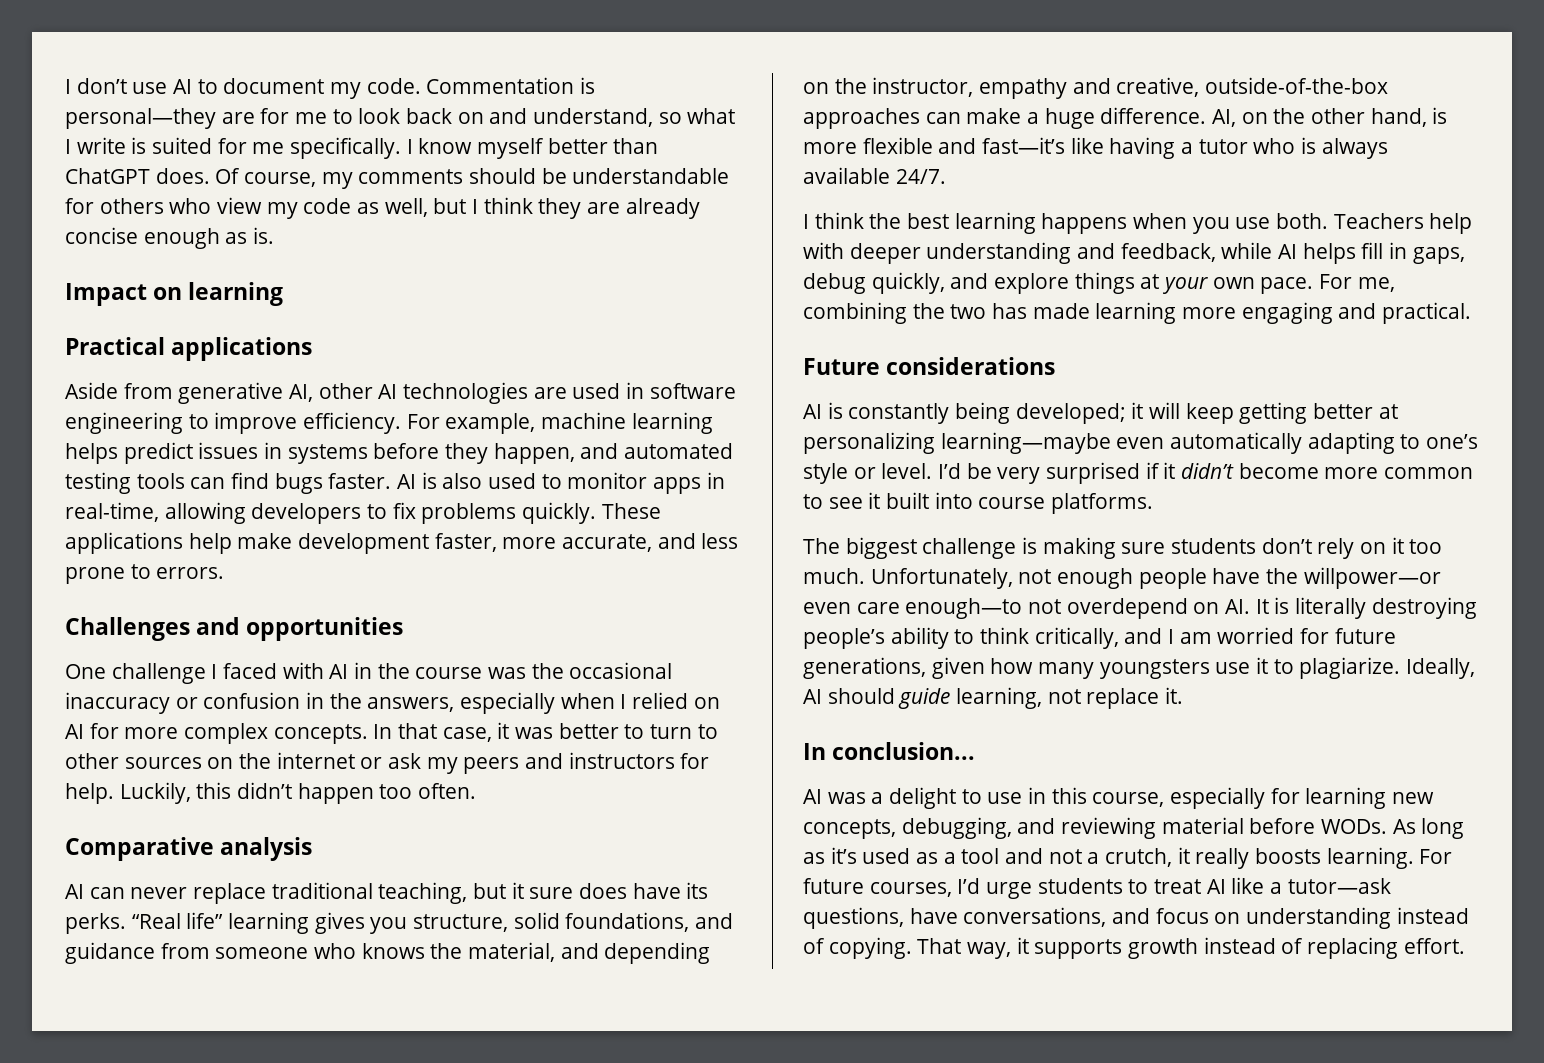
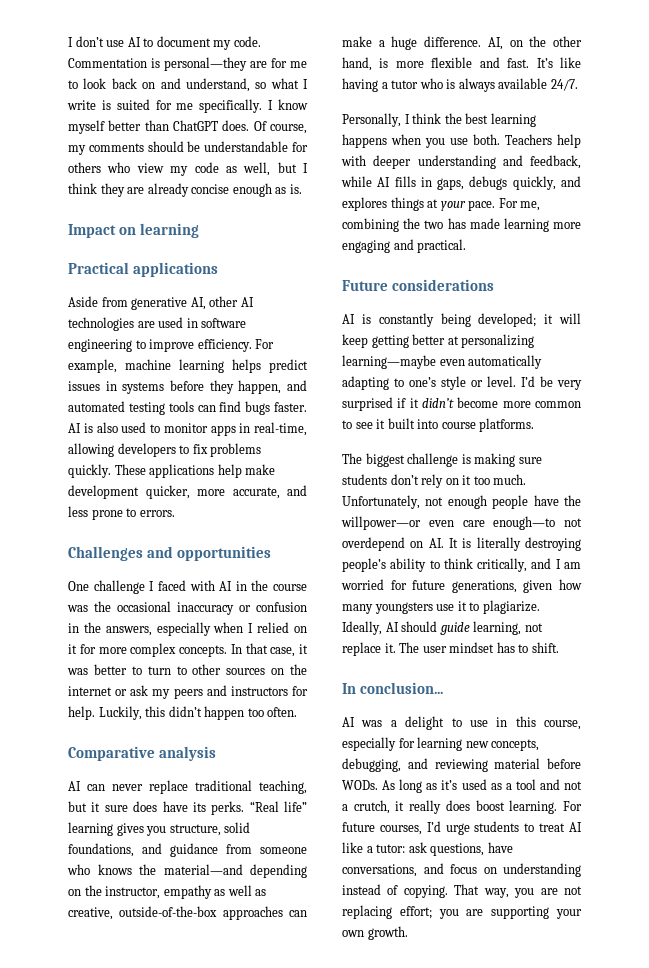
- These applications help make development faster, more accurate, and less prone to errors.
+ These applications help make development quicker, more accurate, and less prone to errors.
- One challenge I faced with AI in the course was the occasional inaccuracy or confusion in the answers, especially when I relied on AI for more complex concepts.
+ One challenge I faced with AI in the course was the occasional inaccuracy or confusion in the answers, especially when I relied on it for more complex concepts.
- “Real life” learning gives you structure, solid foundations, and guidance from someone who knows the material, and depending on the instructor, empathy and creative, outside-of-the-box approaches can make a huge difference.
+ “Real life” learning gives you structure, solid foundations, and guidance from someone who knows the material—and depending on the instructor, empathy as well as creative, outside-of-the-box approaches can make a huge difference.
- AI, on the other hand, is more flexible and fast—it’s like having a tutor who is always available 24/7.
+ AI, on the other hand, is more flexible and fast. It’s like having a tutor who is always available 24/7.
- I think the best learning happens when you use both.
+ Personally, I think the best learning happens when you use both.
- Teachers help with deeper understanding and feedback, while AI helps fill in gaps, debug quickly, and explore things at your own pace.
+ Teachers help with deeper understanding and feedback, while AI fills in gaps, debugs quickly, and explores things at your pace.
+ The user mindset has to shift.
- As long as it’s used as a tool and not a crutch, it really boosts learning.
+ As long as it’s used as a tool and not a crutch, it really does boost learning.
- For future courses, I’d urge students to treat AI like a tutor—ask questions, have conversations, and focus on understanding instead of copying.
+ For future courses, I’d urge students to treat AI like a tutor: ask questions, have conversations, and focus on understanding instead of copying.
- That way, it supports growth instead of replacing effort.
+ That way, you are not replacing effort; you are supporting your own growth.

